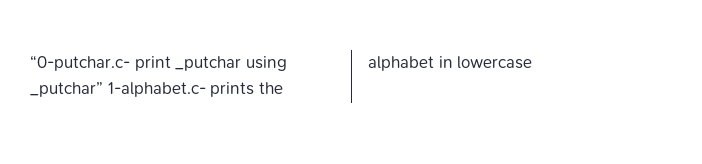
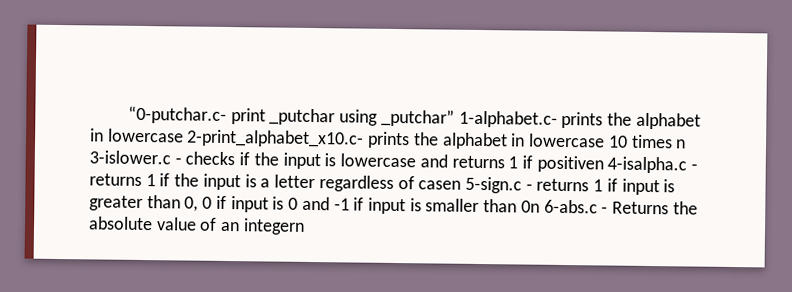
- “0-putchar.c- print _putchar using _putchar” 1-alphabet.c- prints the alphabet in lowercase
+ “0-putchar.c- print _putchar using _putchar” 1-alphabet.c- prints the alphabet in lowercase 2-print_alphabet_x10.c- prints the alphabet in lowercase 10 times n 3-islower.c - checks if the input is lowercase and returns 1 if positiven 4-isalpha.c - returns 1 if the input is a letter regardless of casen 5-sign.c - returns 1 if input is greater than 0, 0 if input is 0 and -1 if input is smaller than 0n 6-abs.c - Returns the absolute value of an integern

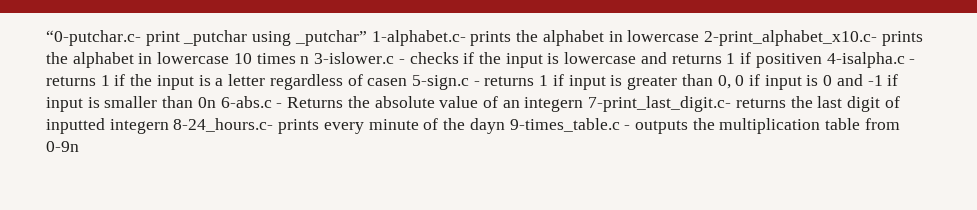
- “0-putchar.c- print _putchar using _putchar” 1-alphabet.c- prints the alphabet in lowercase 2-print_alphabet_x10.c- prints the alphabet in lowercase 10 times n 3-islower.c - checks if the input is lowercase and returns 1 if positiven 4-isalpha.c - returns 1 if the input is a letter regardless of casen 5-sign.c - returns 1 if input is greater than 0, 0 if input is 0 and -1 if input is smaller than 0n 6-abs.c - Returns the absolute value of an integern
+ “0-putchar.c- print _putchar using _putchar” 1-alphabet.c- prints the alphabet in lowercase 2-print_alphabet_x10.c- prints the alphabet in lowercase 10 times n 3-islower.c - checks if the input is lowercase and returns 1 if positiven 4-isalpha.c - returns 1 if the input is a letter regardless of casen 5-sign.c - returns 1 if input is greater than 0, 0 if input is 0 and -1 if input is smaller than 0n 6-abs.c - Returns the absolute value of an integern 7-print_last_digit.c- returns the last digit of inputted integern 8-24_hours.c- prints every minute of the dayn 9-times_table.c - outputs the multiplication table from 0-9n

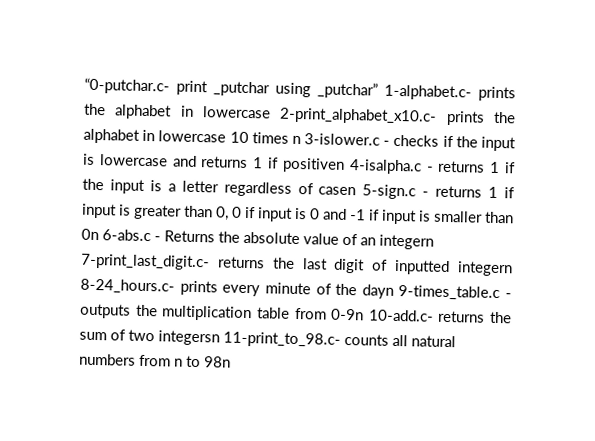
- “0-putchar.c- print _putchar using _putchar” 1-alphabet.c- prints the alphabet in lowercase 2-print_alphabet_x10.c- prints the alphabet in lowercase 10 times n 3-islower.c - checks if the input is lowercase and returns 1 if positiven 4-isalpha.c - returns 1 if the input is a letter regardless of casen 5-sign.c - returns 1 if input is greater than 0, 0 if input is 0 and -1 if input is smaller than 0n 6-abs.c - Returns the absolute value of an integern 7-print_last_digit.c- returns the last digit of inputted integern 8-24_hours.c- prints every minute of the dayn 9-times_table.c - outputs the multiplication table from 0-9n
+ “0-putchar.c- print _putchar using _putchar” 1-alphabet.c- prints the alphabet in lowercase 2-print_alphabet_x10.c- prints the alphabet in lowercase 10 times n 3-islower.c - checks if the input is lowercase and returns 1 if positiven 4-isalpha.c - returns 1 if the input is a letter regardless of casen 5-sign.c - returns 1 if input is greater than 0, 0 if input is 0 and -1 if input is smaller than 0n 6-abs.c - Returns the absolute value of an integern 7-print_last_digit.c- returns the last digit of inputted integern 8-24_hours.c- prints every minute of the dayn 9-times_table.c - outputs the multiplication table from 0-9n 10-add.c- returns the sum of two integersn 11-print_to_98.c- counts all natural numbers from n to 98n

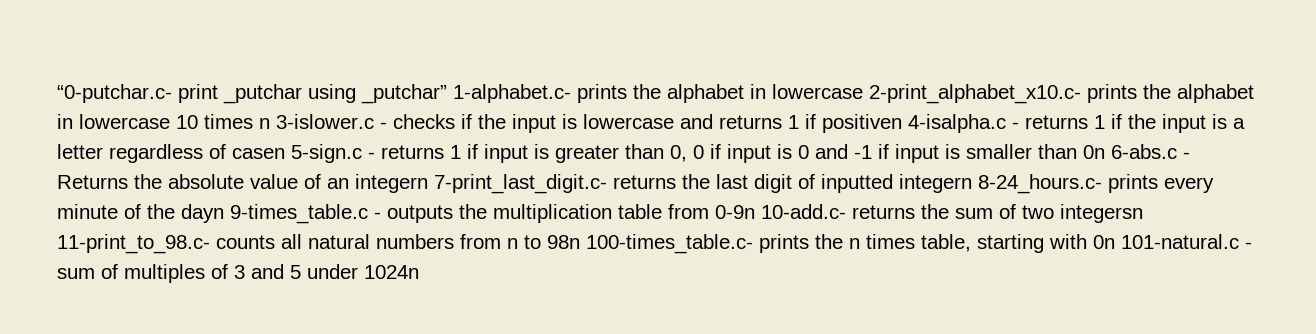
- “0-putchar.c- print _putchar using _putchar” 1-alphabet.c- prints the alphabet in lowercase 2-print_alphabet_x10.c- prints the alphabet in lowercase 10 times n 3-islower.c - checks if the input is lowercase and returns 1 if positiven 4-isalpha.c - returns 1 if the input is a letter regardless of casen 5-sign.c - returns 1 if input is greater than 0, 0 if input is 0 and -1 if input is smaller than 0n 6-abs.c - Returns the absolute value of an integern 7-print_last_digit.c- returns the last digit of inputted integern 8-24_hours.c- prints every minute of the dayn 9-times_table.c - outputs the multiplication table from 0-9n 10-add.c- returns the sum of two integersn 11-print_to_98.c- counts all natural numbers from n to 98n
+ “0-putchar.c- print _putchar using _putchar” 1-alphabet.c- prints the alphabet in lowercase 2-print_alphabet_x10.c- prints the alphabet in lowercase 10 times n 3-islower.c - checks if the input is lowercase and returns 1 if positiven 4-isalpha.c - returns 1 if the input is a letter regardless of casen 5-sign.c - returns 1 if input is greater than 0, 0 if input is 0 and -1 if input is smaller than 0n 6-abs.c - Returns the absolute value of an integern 7-print_last_digit.c- returns the last digit of inputted integern 8-24_hours.c- prints every minute of the dayn 9-times_table.c - outputs the multiplication table from 0-9n 10-add.c- returns the sum of two integersn 11-print_to_98.c- counts all natural numbers from n to 98n 100-times_table.c- prints the n times table, starting with 0n 101-natural.c - sum of multiples of 3 and 5 under 1024n

